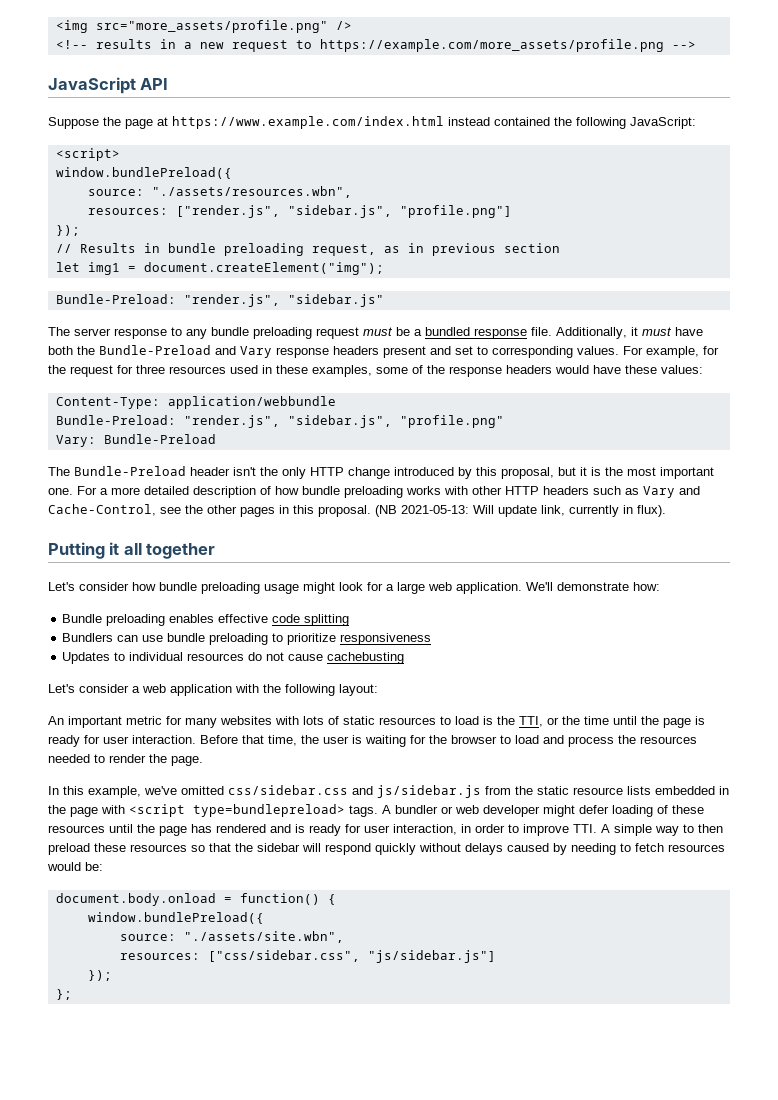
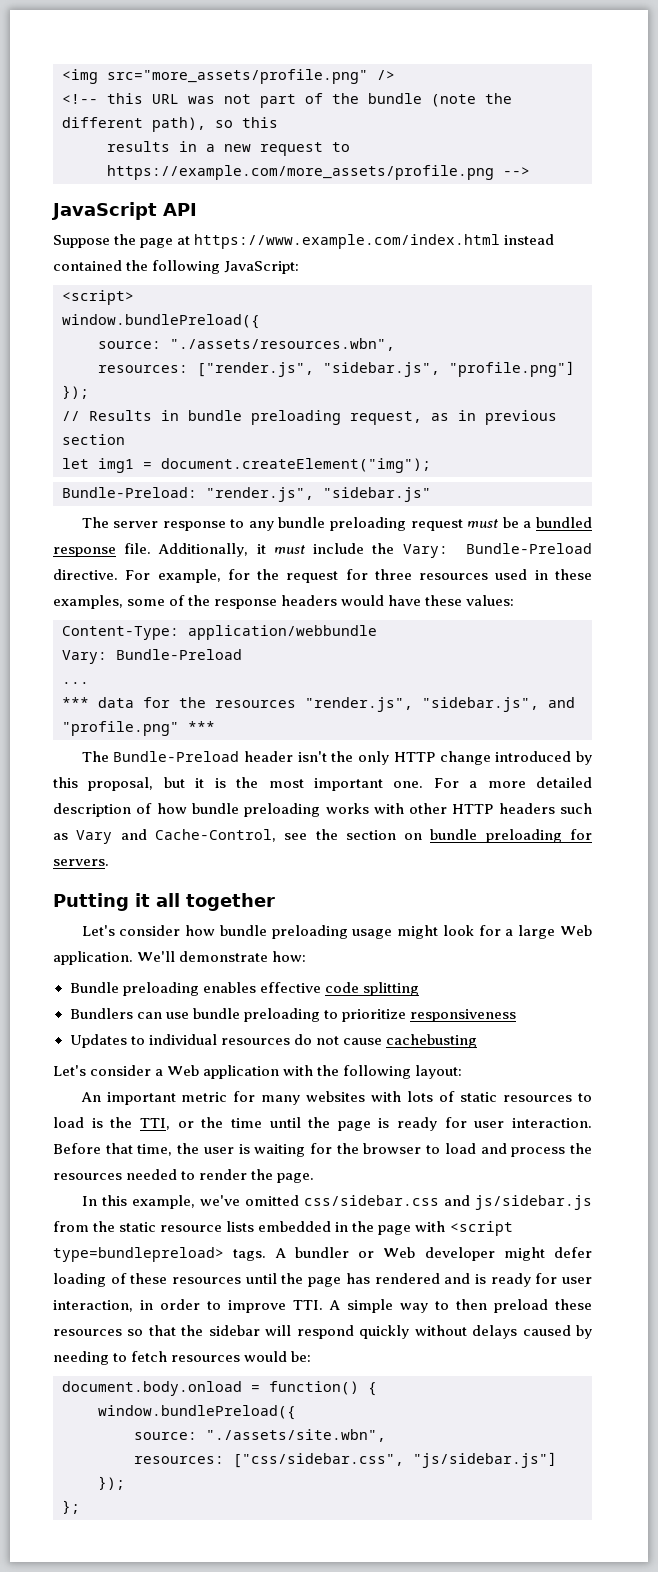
- <!-- results in a new request to https://example.com/more_assets/profile.png -->
+ <!-- this URL was not part of the bundle (note the different path), so this
+ results in a new request to https://example.com/more_assets/profile.png -->
- Additionally, it must have both the Bundle-Preload and Vary response headers present and set to corresponding values.
+ Additionally, it must include the Vary: Bundle-Preload directive.
  Content-Type: application/webbundle
- Bundle-Preload: "render.js", "sidebar.js", "profile.png"
  Vary: Bundle-Preload
+ ...
+ *** data for the resources "render.js", "sidebar.js", and "profile.png" ***
- For a more detailed description of how bundle preloading works with other HTTP headers such as Vary and Cache-Control, see the other pages in this proposal. (NB 2021-05-13: Will update link, currently in flux).
+ For a more detailed description of how bundle preloading works with other HTTP headers such as Vary and Cache-Control, see the section on bundle preloading for servers.
- Let's consider how bundle preloading usage might look for a large web application.
+ Let's consider how bundle preloading usage might look for a large Web application.
- Let's consider a web application with the following layout:
+ Let's consider a Web application with the following layout:
- A bundler or web developer might defer loading of these resources until the page has rendered and is ready for user interaction, in order to improve TTI. A simple way to then preload these resources so that the sidebar will respond quickly without delays caused by needing to fetch resources would be:
+ A bundler or Web developer might defer loading of these resources until the page has rendered and is ready for user interaction, in order to improve TTI. A simple way to then preload these resources so that the sidebar will respond quickly without delays caused by needing to fetch resources would be:

